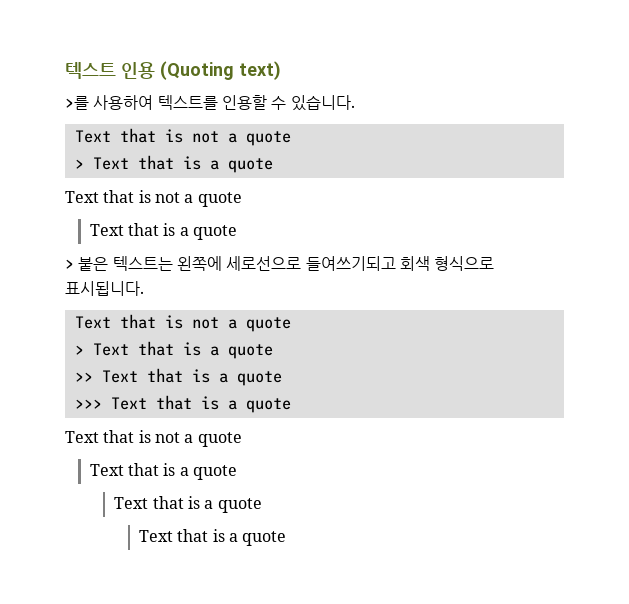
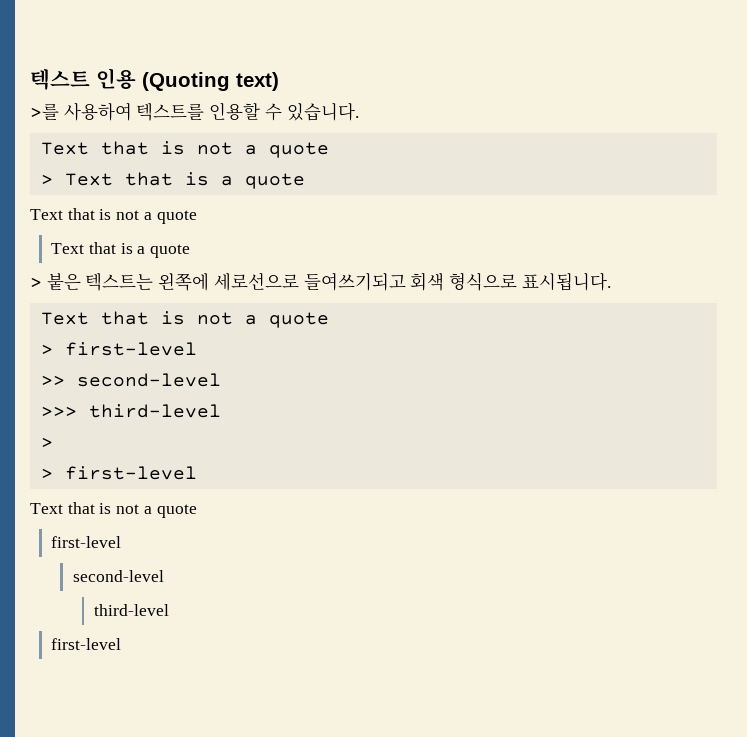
  > 붙은 텍스트는 왼쪽에 세로선으로 들여쓰기되고 회색 형식으로 표시됩니다.
  Text that is not a quote
- > Text that is a quote
- >> Text that is a quote
- >>> Text that is a quote
+ > first-level
+ >> second-level
+ >>> third-level
+ >
+ > first-level
  Text that is not a quote
- Text that is a quote
- Text that is a quote
- Text that is a quote
+ first-level
+ second-level
+ third-level
+ first-level

